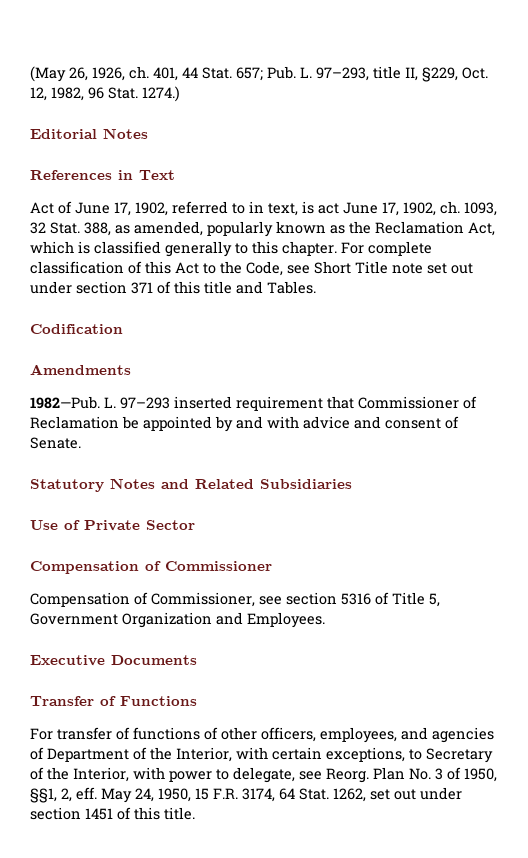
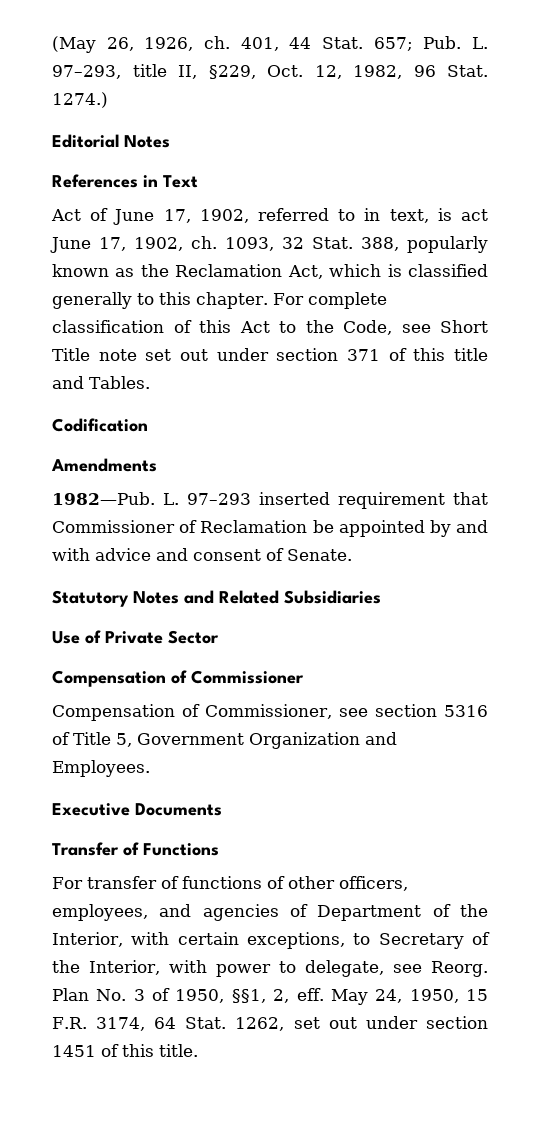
- 388, as amended, popularly known as the Reclamation Act, which is classified generally to this chapter.
+ 388, popularly known as the Reclamation Act, which is classified generally to this chapter.

